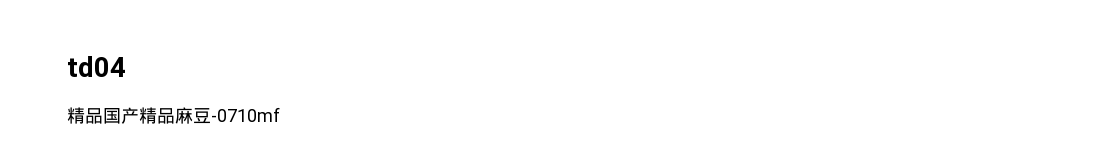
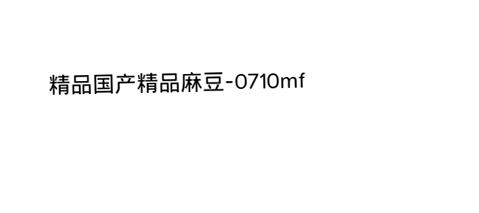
- td04

